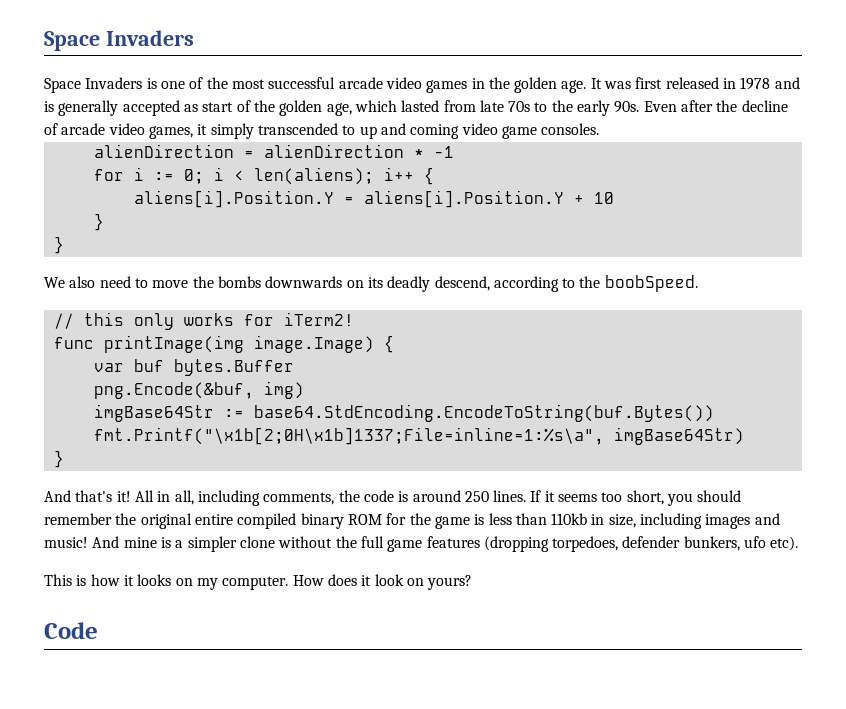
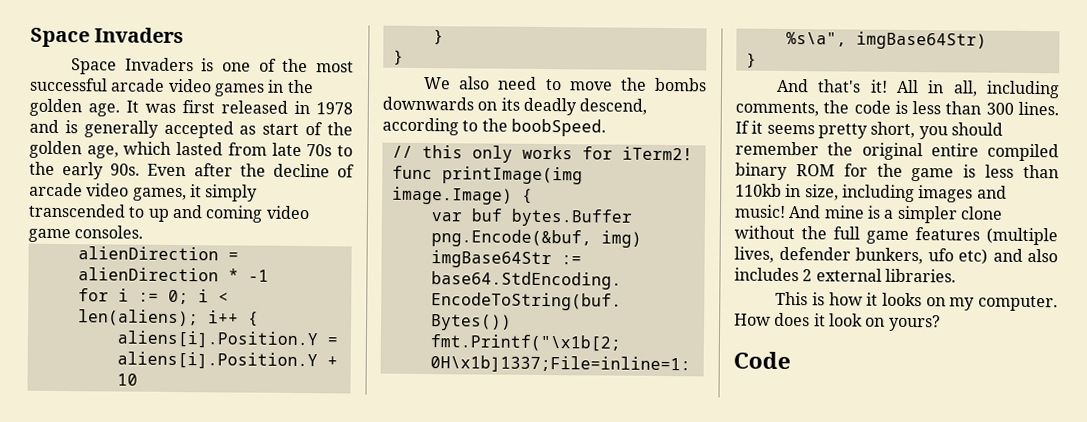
- All in all, including comments, the code is around 250 lines.
+ All in all, including comments, the code is less than 300 lines.
- If it seems too short, you should remember the original entire compiled binary ROM for the game is less than 110kb in size, including images and music!
+ If it seems pretty short, you should remember the original entire compiled binary ROM for the game is less than 110kb in size, including images and music!
- And mine is a simpler clone without the full game features (dropping torpedoes, defender bunkers, ufo etc).
+ And mine is a simpler clone without the full game features (multiple lives, defender bunkers, ufo etc) and also includes 2 external libraries.

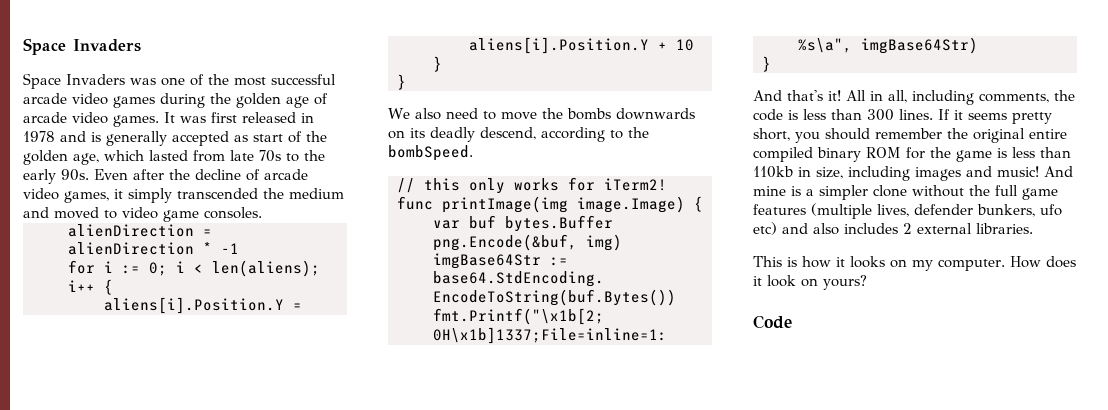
- Space Invaders is one of the most successful arcade video games in the golden age.
+ Space Invaders was one of the most successful arcade video games during the golden age of arcade video games.
- Even after the decline of arcade video games, it simply transcended to up and coming video game consoles.
+ Even after the decline of arcade video games, it simply transcended the medium and moved to video game consoles.
- We also need to move the bombs downwards on its deadly descend, according to the boobSpeed.
+ We also need to move the bombs downwards on its deadly descend, according to the bombSpeed.

